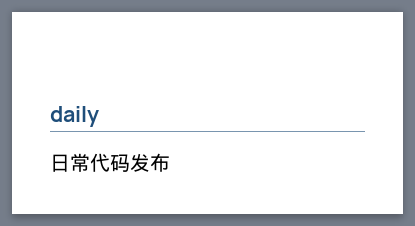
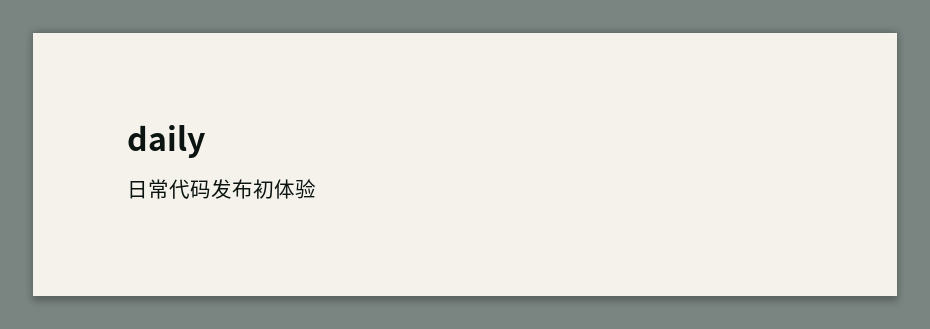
- 日常代码发布
+ 日常代码发布初体验

